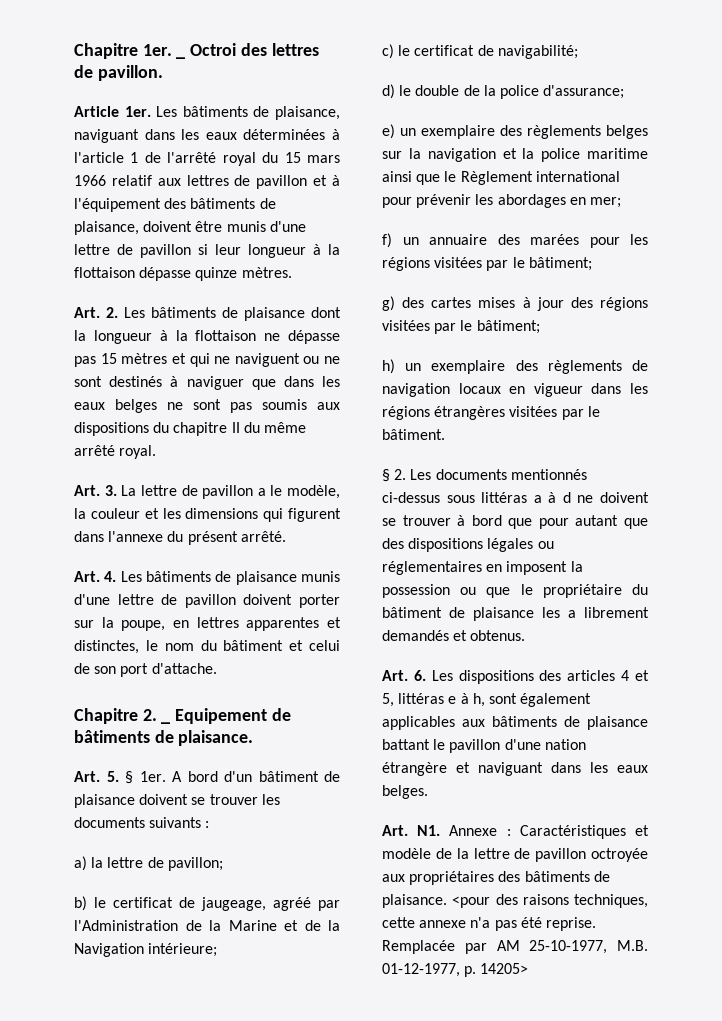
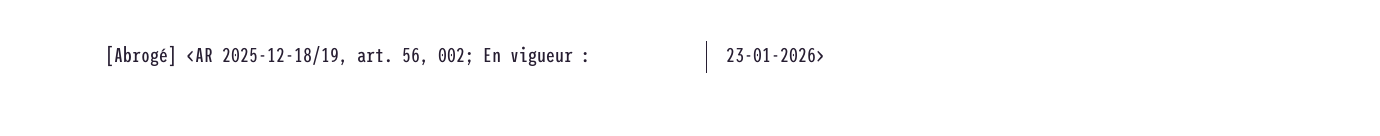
- Chapitre 1er. _ Octroi des lettres de pavillon.
- Article 1er. Les bâtiments de plaisance, naviguant dans les eaux déterminées à l'article 1 de l'arrêté royal du 15 mars 1966 relatif aux lettres de pavillon et à l'équipement des bâtiments de plaisance, doivent être munis d'une lettre de pavillon si leur longueur à la flottaison dépasse quinze mètres.
- Art. 2. Les bâtiments de plaisance dont la longueur à la flottaison ne dépasse pas 15 mètres et qui ne naviguent ou ne sont destinés à naviguer que dans les eaux belges ne sont pas soumis aux dispositions du chapitre II du même arrêté royal.
- Art. 3. La lettre de pavillon a le modèle, la couleur et les dimensions qui figurent dans l'annexe du présent arrêté.
- Art. 4. Les bâtiments de plaisance munis d'une lettre de pavillon doivent porter sur la poupe, en lettres apparentes et distinctes, le nom du bâtiment et celui de son port d'attache.
- Chapitre 2. _ Equipement de bâtiments de plaisance.
- Art. 5. § 1er. A bord d'un bâtiment de plaisance doivent se trouver les documents suivants :
- a) la lettre de pavillon;
- b) le certificat de jaugeage, agréé par l'Administration de la Marine et de la Navigation intérieure;
- c) le certificat de navigabilité;
- d) le double de la police d'assurance;
- e) un exemplaire des règlements belges sur la navigation et la police maritime ainsi que le Règlement international pour prévenir les abordages en mer;
- f) un annuaire des marées pour les régions visitées par le bâtiment;
- g) des cartes mises à jour des régions visitées par le bâtiment;
- h) un exemplaire des règlements de navigation locaux en vigueur dans les régions étrangères visitées par le bâtiment.
- § 2. Les documents mentionnés ci-dessus sous littéras a à d ne doivent se trouver à bord que pour autant que des dispositions légales ou réglementaires en imposent la possession ou que le propriétaire du bâtiment de plaisance les a librement demandés et obtenus.
- Art. 6. Les dispositions des articles 4 et 5, littéras e à h, sont également applicables aux bâtiments de plaisance battant le pavillon d'une nation étrangère et naviguant dans les eaux belges.
- Art. N1. Annexe : Caractéristiques et modèle de la lettre de pavillon octroyée aux propriétaires des bâtiments de plaisance. <pour des raisons techniques, cette annexe n'a pas été reprise. Remplacée par AM 25-10-1977, M.B. 01-12-1977, p. 14205>
+ [Abrogé] <AR 2025-12-18/19, art. 56, 002; En vigueur : 23-01-2026>

